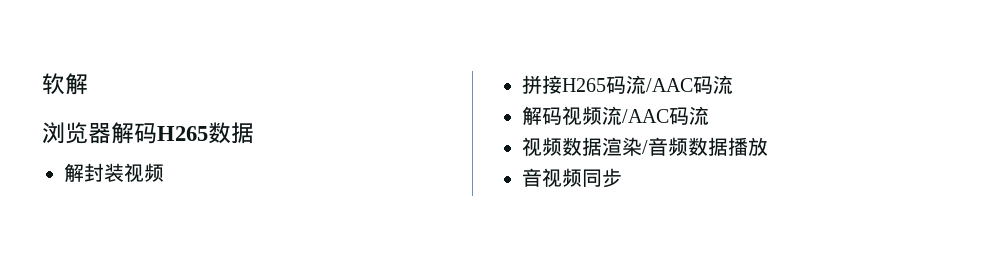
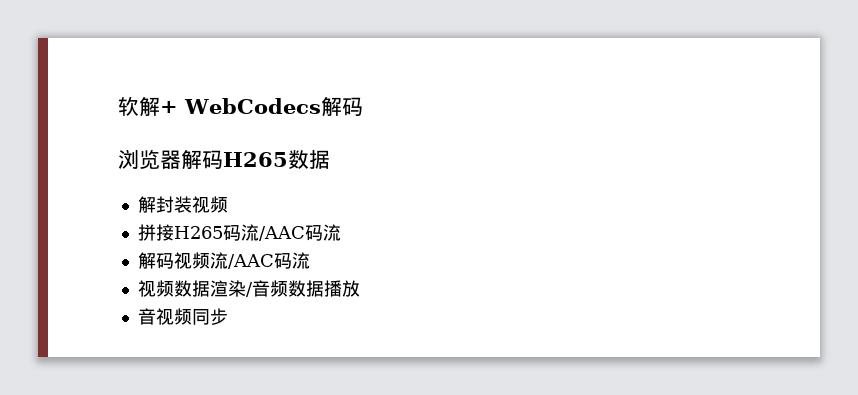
- 软解
+ 软解+ WebCodecs解码

